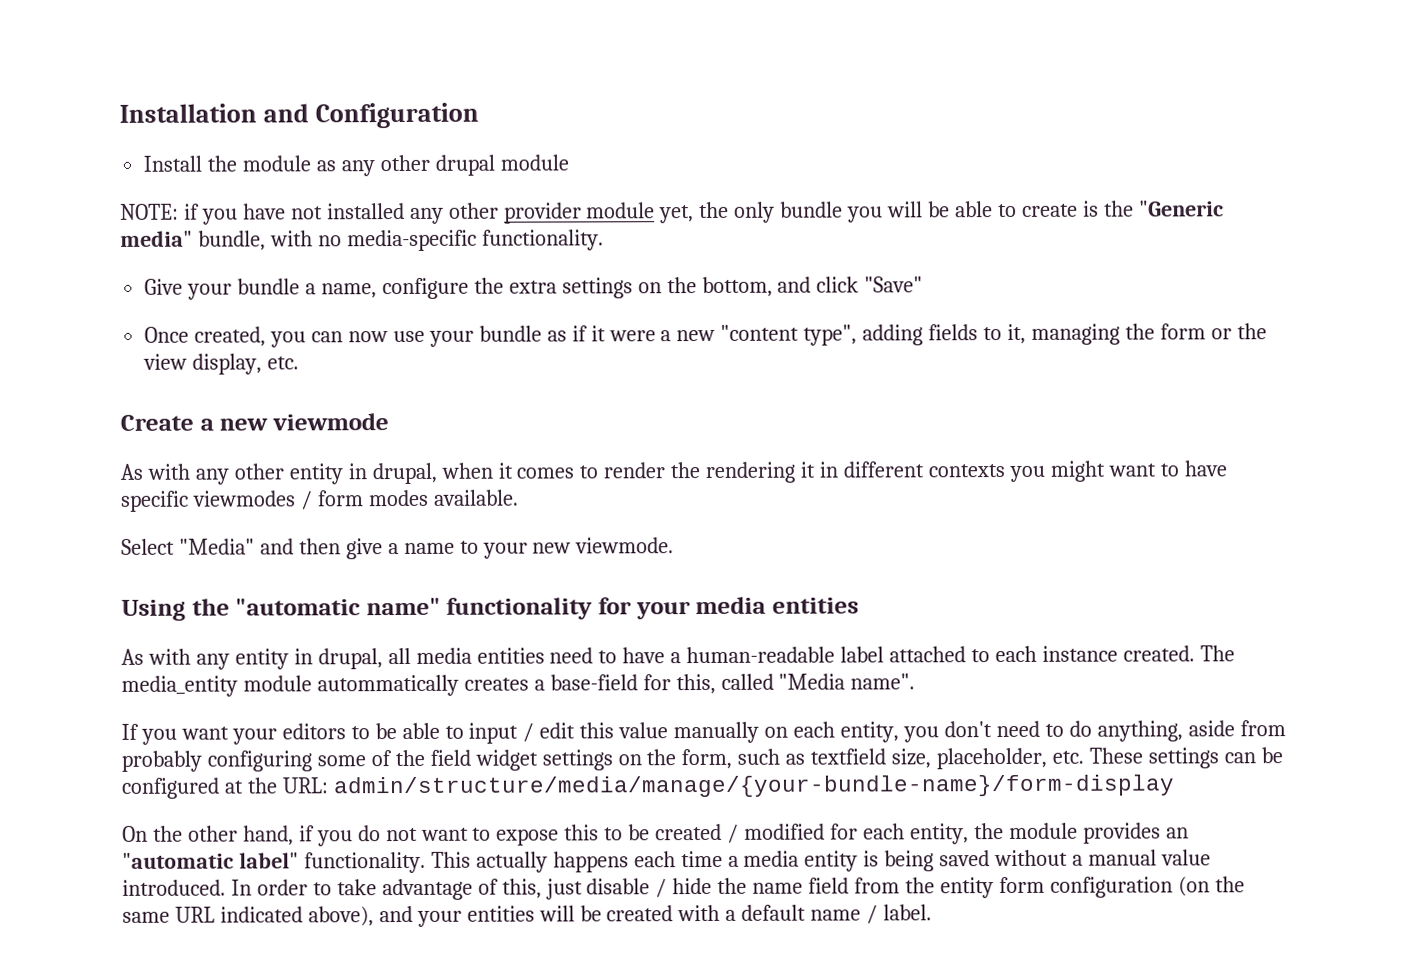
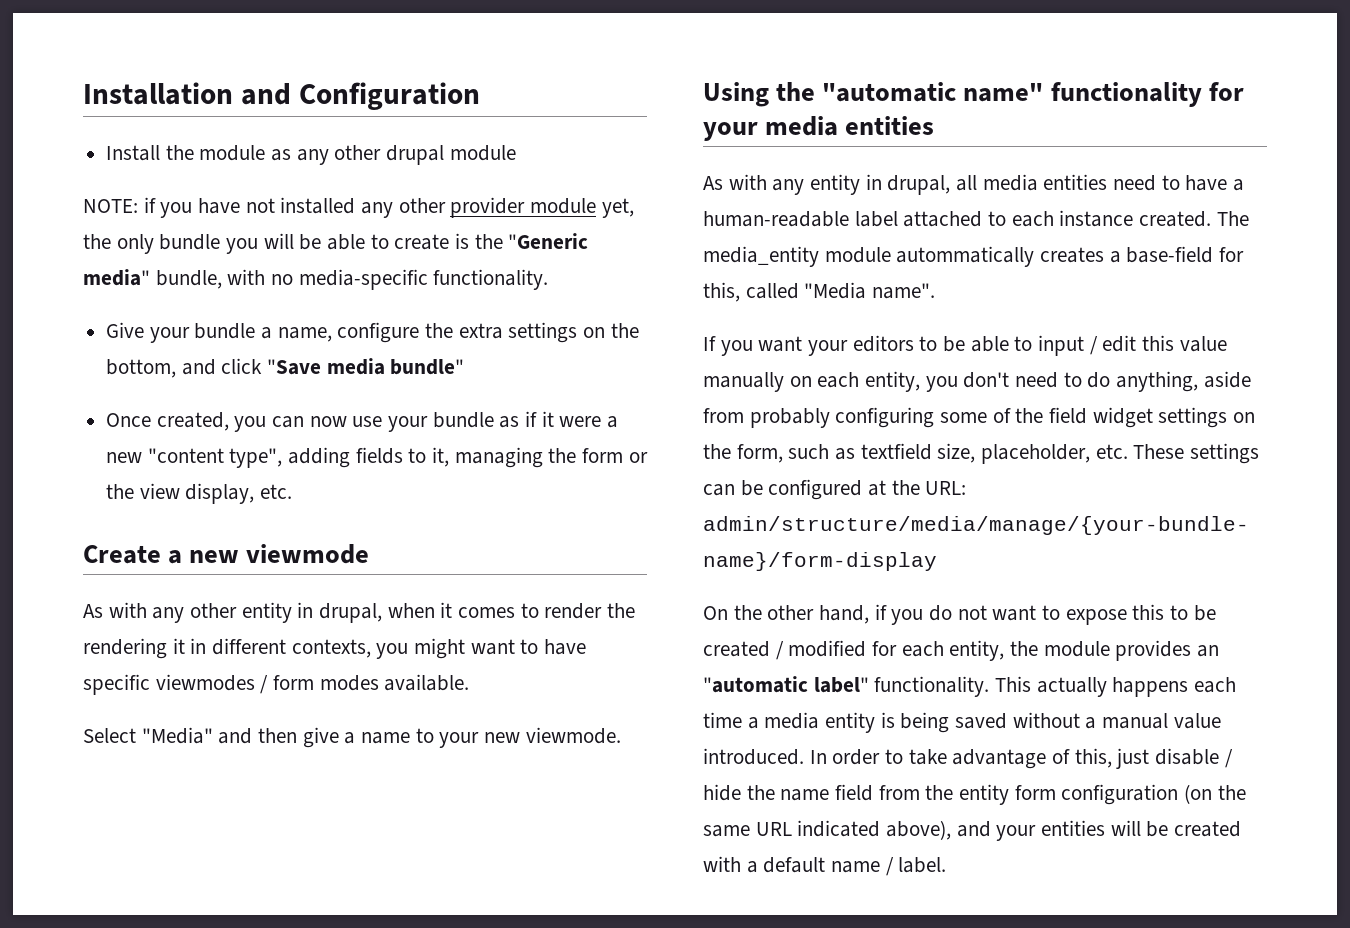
- Give your bundle a name, configure the extra settings on the bottom, and click "Save"
+ Give your bundle a name, configure the extra settings on the bottom, and click "Save media bundle"
- As with any other entity in drupal, when it comes to render the rendering it in different contexts you might want to have specific viewmodes / form modes available.
+ As with any other entity in drupal, when it comes to render the rendering it in different contexts, you might want to have specific viewmodes / form modes available.

